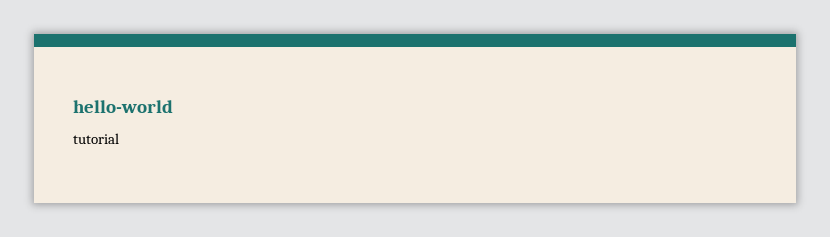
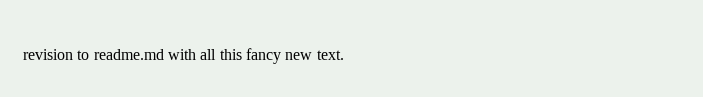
- hello-world
- tutorial
+ revision to readme.md with all this fancy new text.

